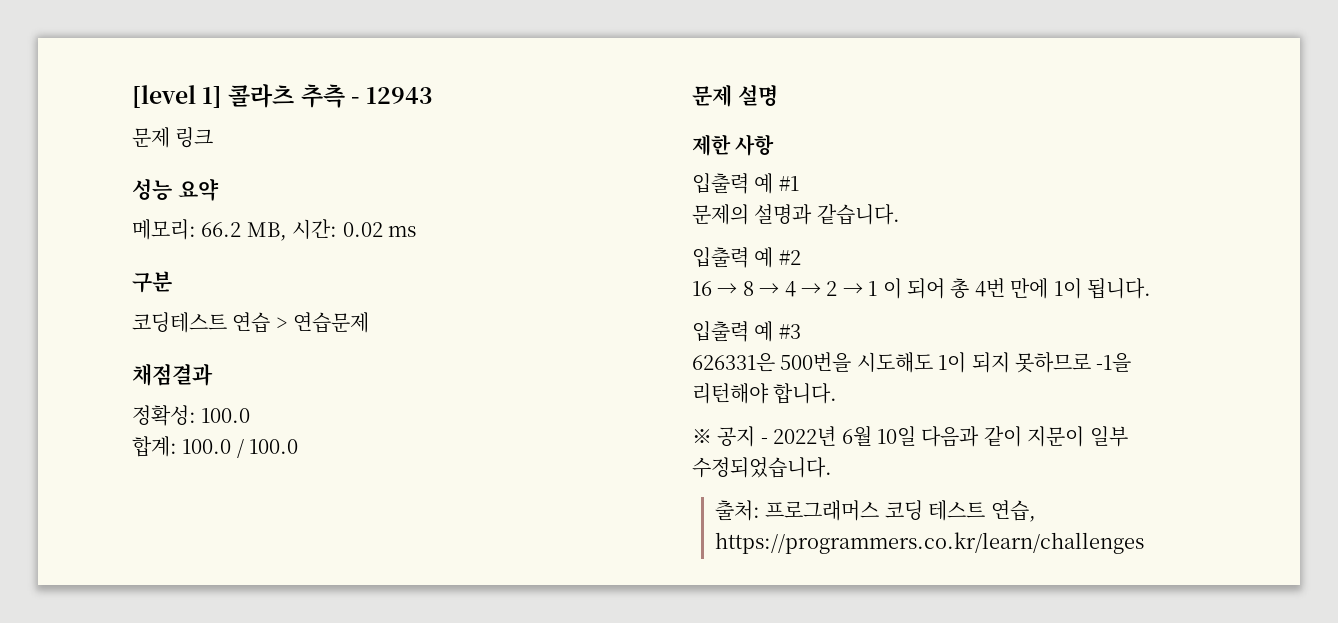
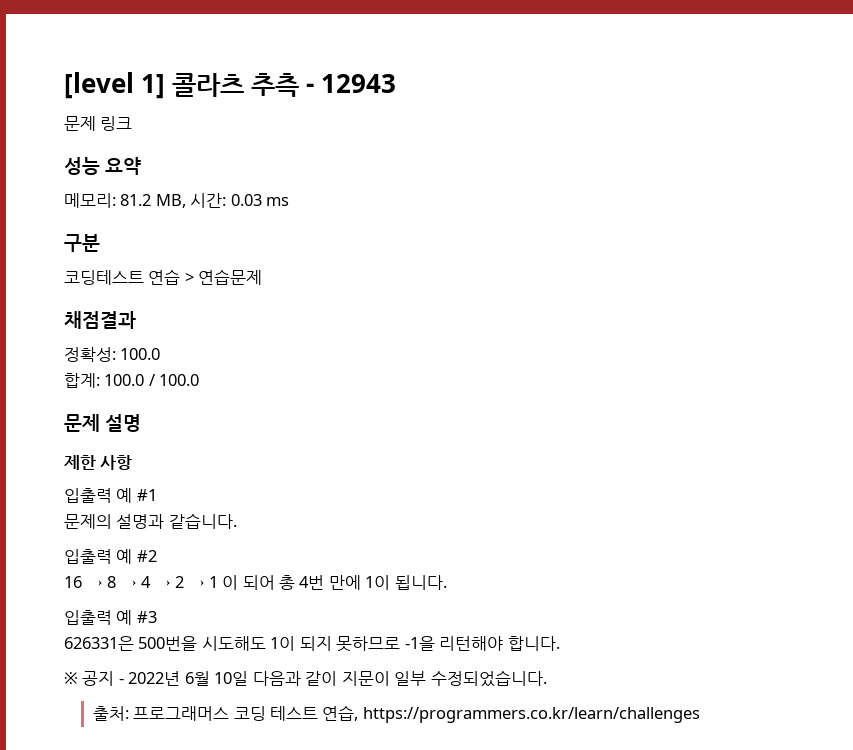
- 메모리: 66.2 MB, 시간: 0.02 ms
+ 메모리: 81.2 MB, 시간: 0.03 ms

